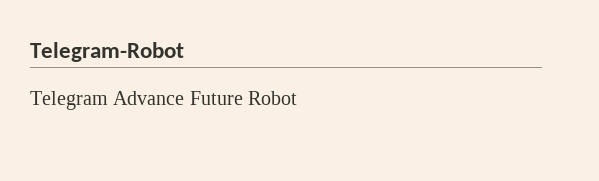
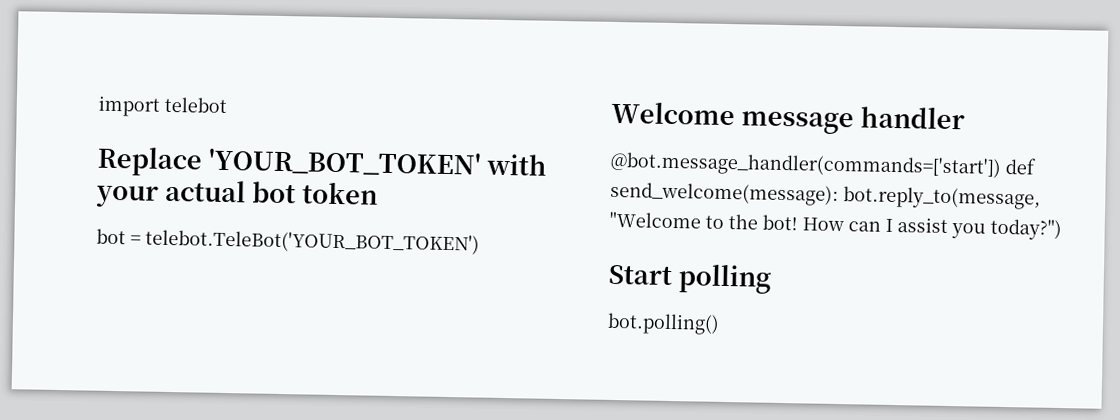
- Telegram-Robot
- Telegram Advance Future Robot
+ import telebot
+ Replace 'YOUR_BOT_TOKEN' with your actual bot token
+ bot = telebot.TeleBot('YOUR_BOT_TOKEN')
+ Welcome message handler
+ @bot.message_handler(commands=['start']) def send_welcome(message): bot.reply_to(message, "Welcome to the bot! How can I assist you today?")
+ Start polling
+ bot.polling()

